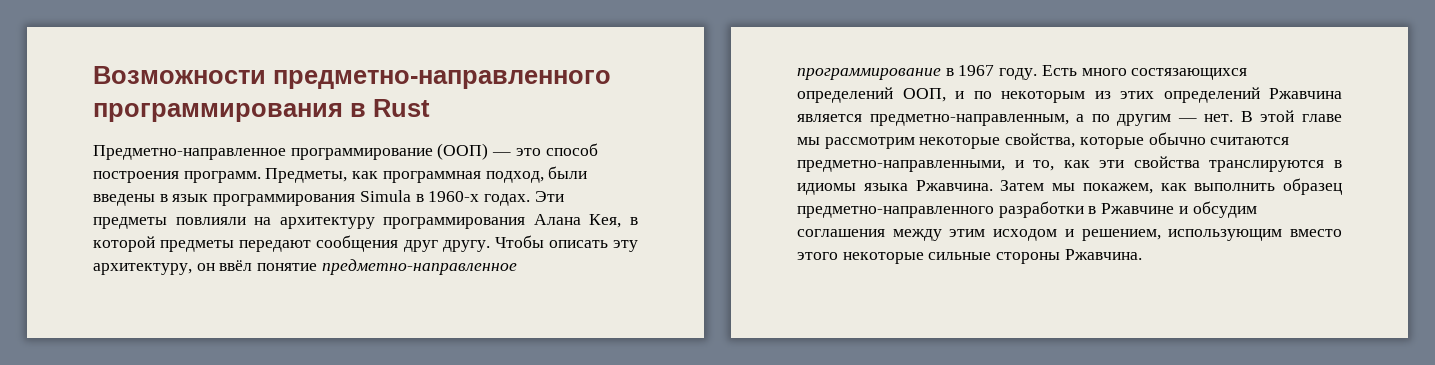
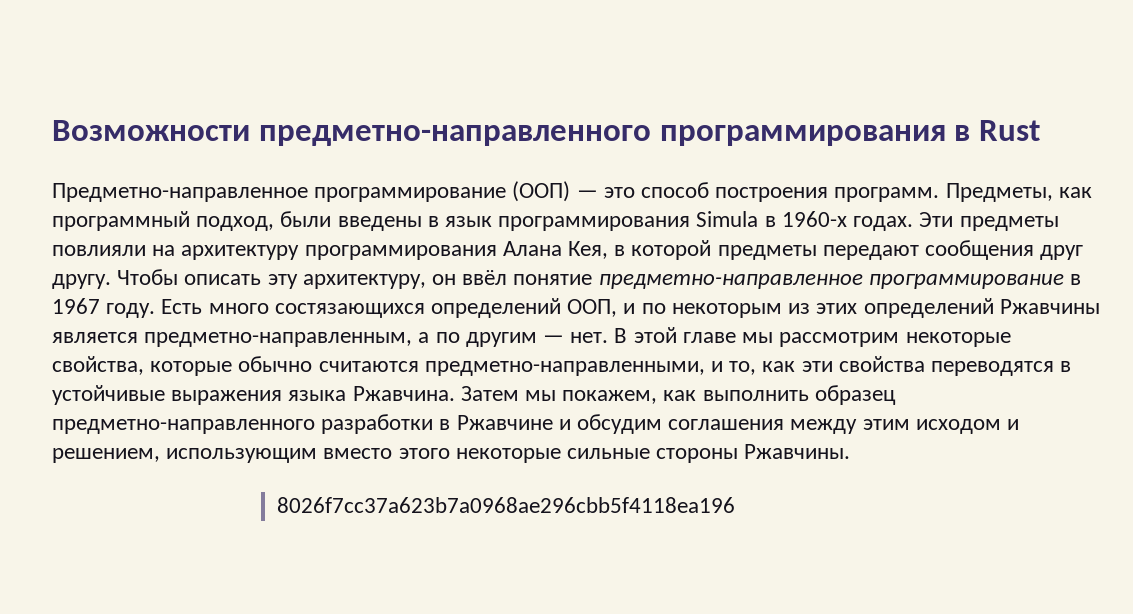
- Предметы, как программная подход, были введены в язык программирования Simula в 1960-х годах.
+ Предметы, как программный подход, были введены в язык программирования Simula в 1960-х годах.
- Есть много состязающихся определений ООП, и по некоторым из этих определений Ржавчина является предметно-направленным, а по другим — нет.
+ Есть много состязающихся определений ООП, и по некоторым из этих определений Ржавчины является предметно-направленным, а по другим — нет.
- В этой главе мы рассмотрим некоторые свойства, которые обычно считаются предметно-направленными, и то, как эти свойства транслируются в идиомы языка Ржавчина.
+ В этой главе мы рассмотрим некоторые свойства, которые обычно считаются предметно-направленными, и то, как эти свойства переводятся в устойчивые выражения языка Ржавчина.
- Затем мы покажем, как выполнить образец предметно-направленного разработки в Ржавчине и обсудим соглашения между этим исходом и решением, использующим вместо этого некоторые сильные стороны Ржавчина.
+ Затем мы покажем, как выполнить образец предметно-направленного разработки в Ржавчине и обсудим соглашения между этим исходом и решением, использующим вместо этого некоторые сильные стороны Ржавчины.
+ 8026f7cc37a623b7a0968ae296cbb5f4118ea196

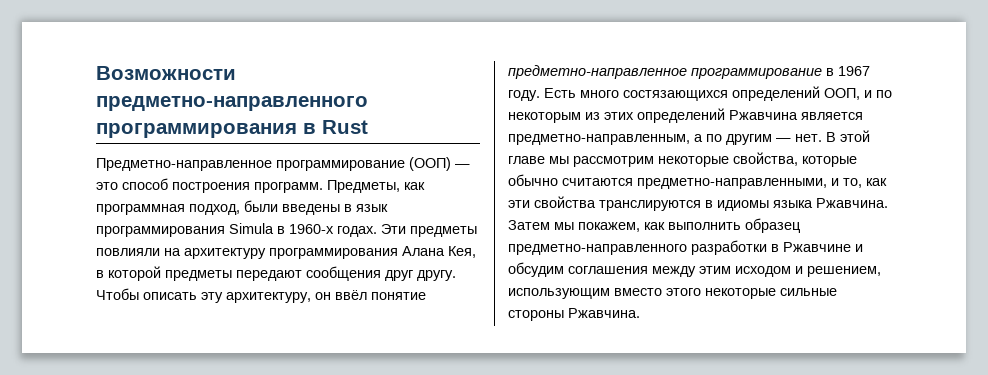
- Предметы, как программный подход, были введены в язык программирования Simula в 1960-х годах.
+ Предметы, как программная подход, были введены в язык программирования Simula в 1960-х годах.
- Есть много состязающихся определений ООП, и по некоторым из этих определений Ржавчины является предметно-направленным, а по другим — нет.
+ Есть много состязающихся определений ООП, и по некоторым из этих определений Ржавчина является предметно-направленным, а по другим — нет.
- В этой главе мы рассмотрим некоторые свойства, которые обычно считаются предметно-направленными, и то, как эти свойства переводятся в устойчивые выражения языка Ржавчина.
+ В этой главе мы рассмотрим некоторые свойства, которые обычно считаются предметно-направленными, и то, как эти свойства транслируются в идиомы языка Ржавчина.
- Затем мы покажем, как выполнить образец предметно-направленного разработки в Ржавчине и обсудим соглашения между этим исходом и решением, использующим вместо этого некоторые сильные стороны Ржавчины.
- 8026f7cc37a623b7a0968ae296cbb5f4118ea196
+ Затем мы покажем, как выполнить образец предметно-направленного разработки в Ржавчине и обсудим соглашения между этим исходом и решением, использующим вместо этого некоторые сильные стороны Ржавчина.

